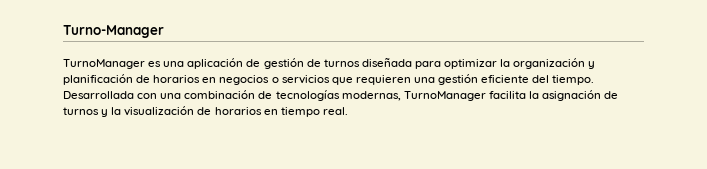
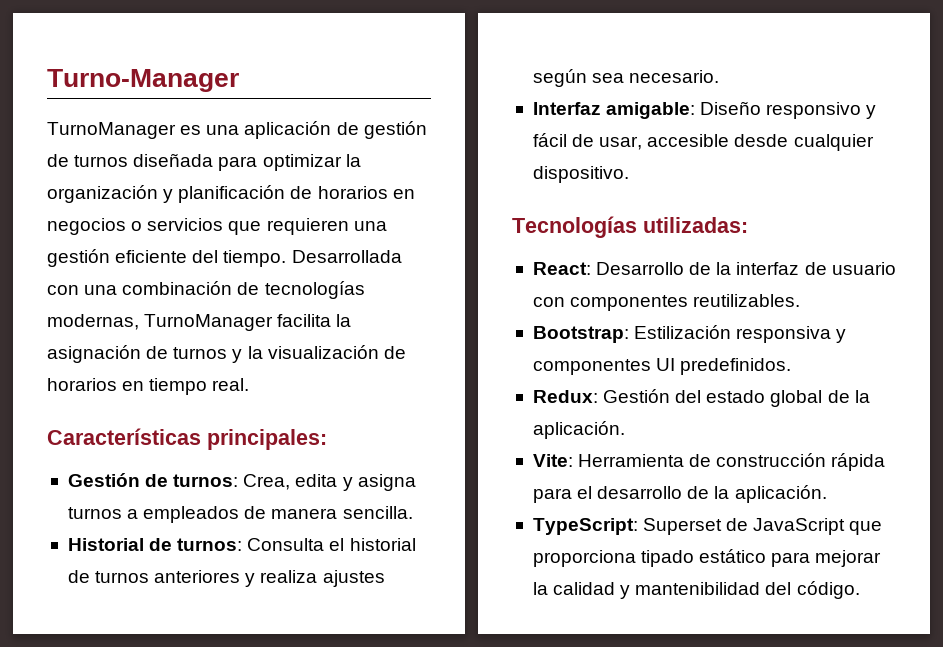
+ Características principales:
+ Gestión de turnos: Crea, edita y asigna turnos a empleados de manera sencilla.
+ Historial de turnos: Consulta el historial de turnos anteriores y realiza ajustes según sea necesario.
+ Interfaz amigable: Diseño responsivo y fácil de usar, accesible desde cualquier dispositivo.
+ Tecnologías utilizadas:
+ React: Desarrollo de la interfaz de usuario con componentes reutilizables.
+ Bootstrap: Estilización responsiva y componentes UI predefinidos.
+ Redux: Gestión del estado global de la aplicación.
+ Vite: Herramienta de construcción rápida para el desarrollo de la aplicación.
+ TypeScript: Superset de JavaScript que proporciona tipado estático para mejorar la calidad y mantenibilidad del código.

